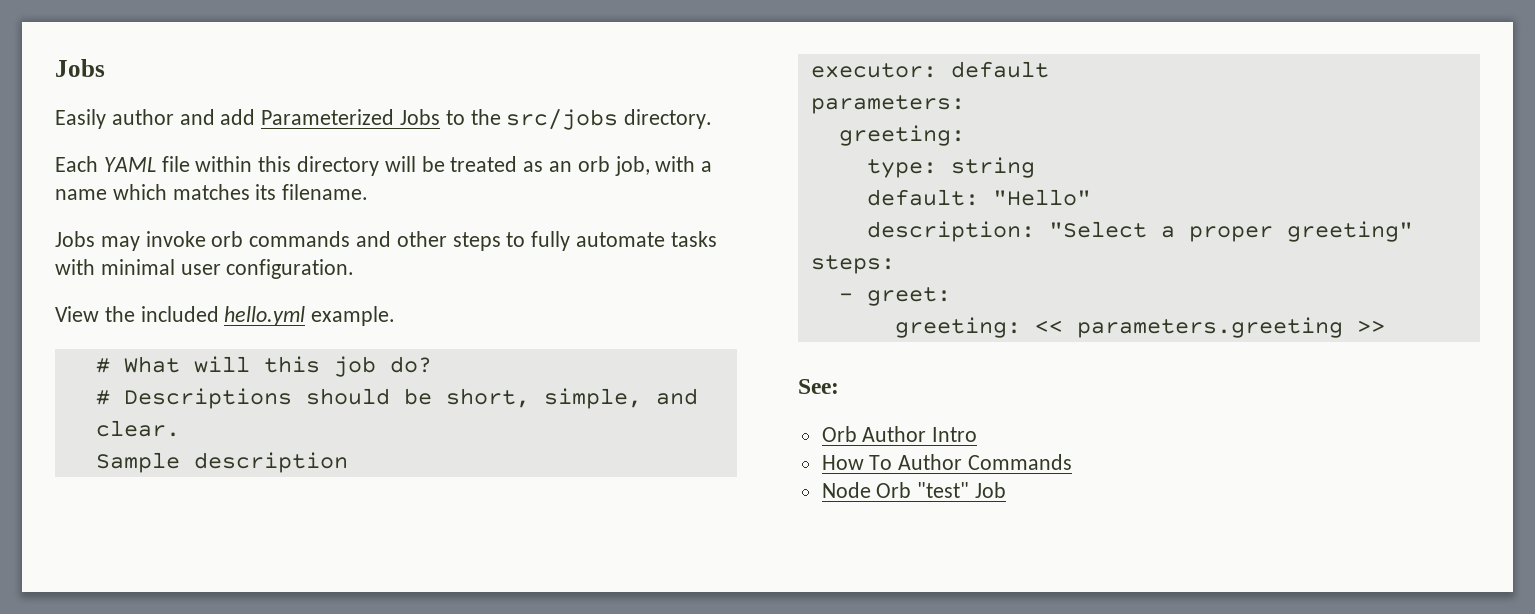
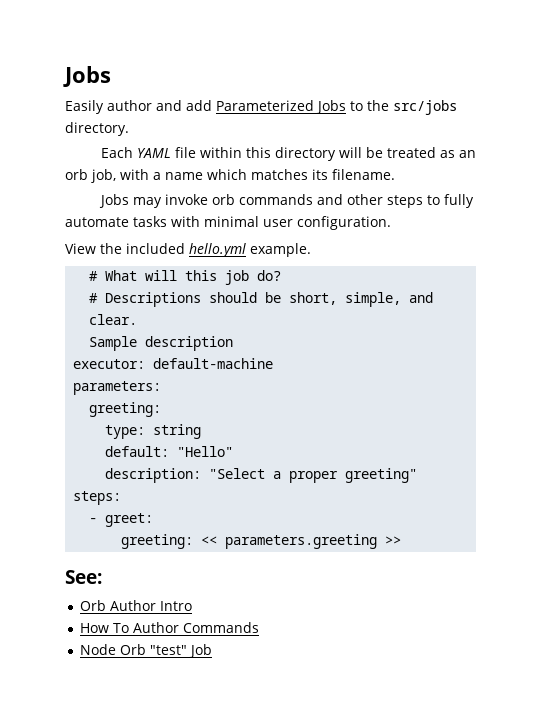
- executor: default
+ executor: default-machine

